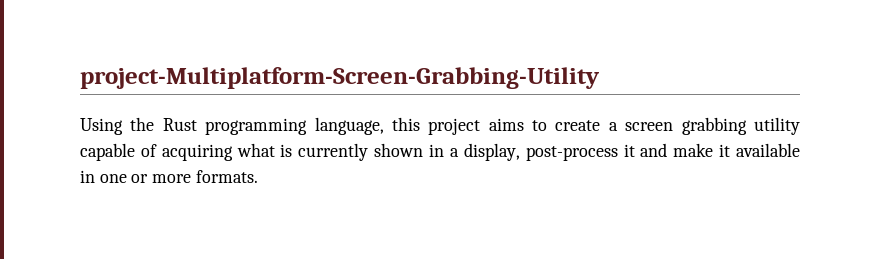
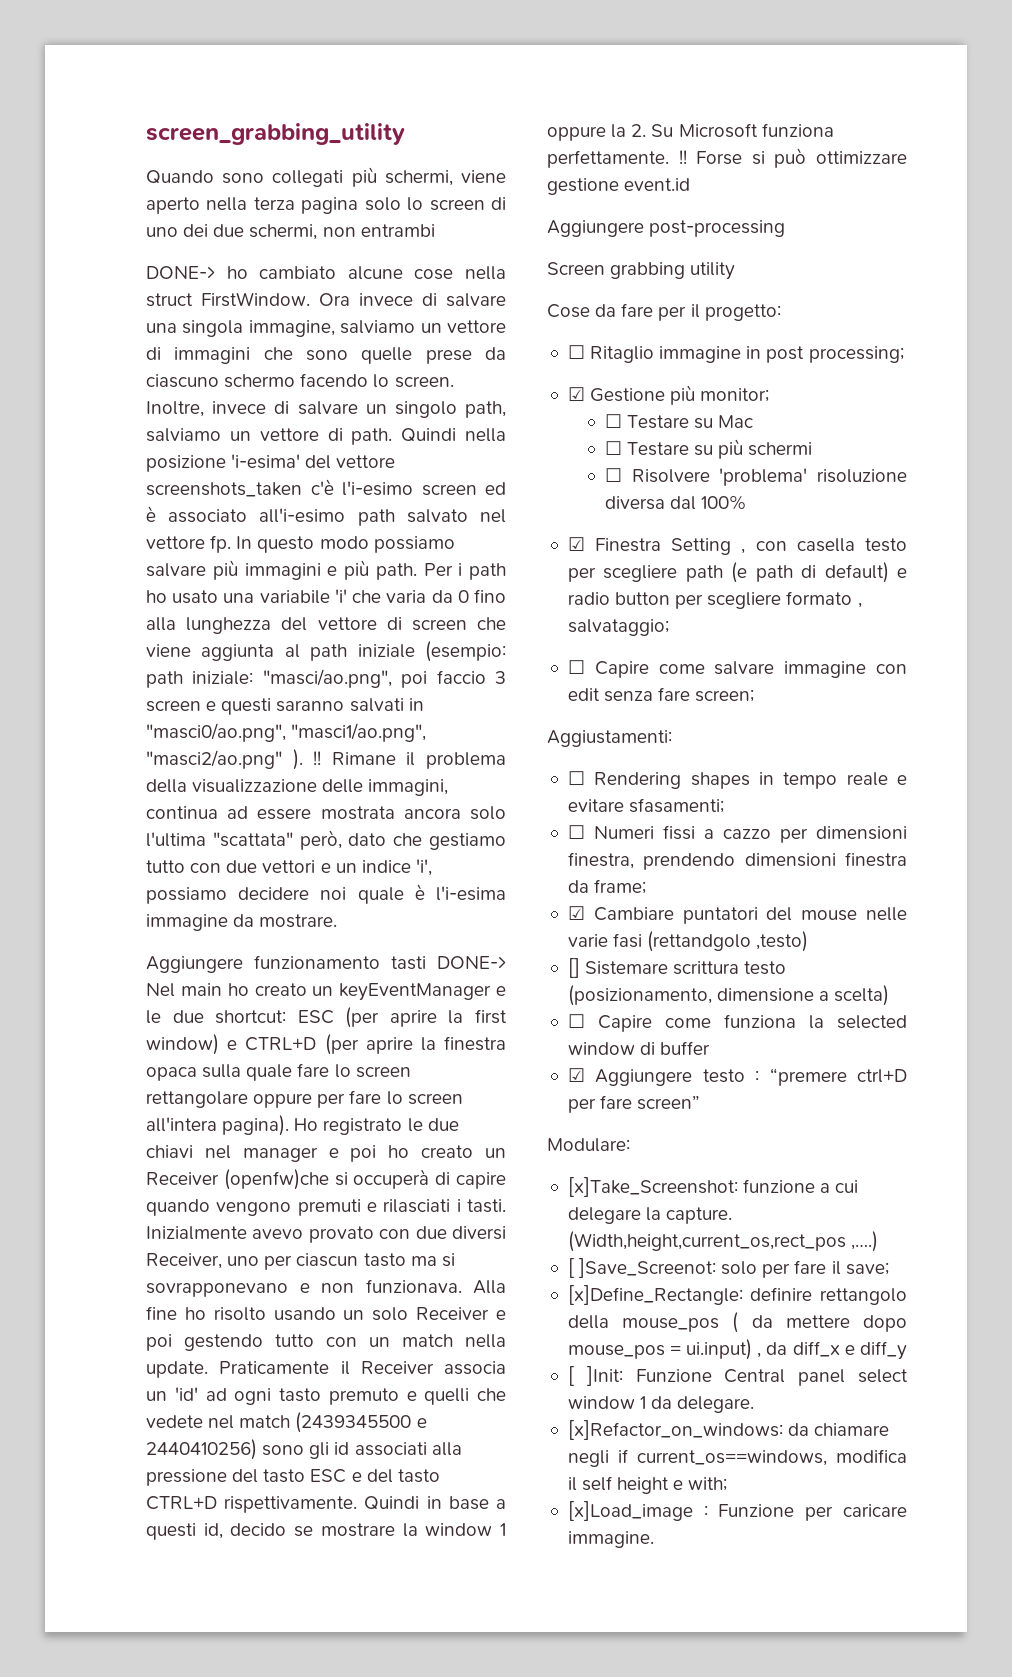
- project-Multiplatform-Screen-Grabbing-Utility
- Using the Rust programming language, this project aims to create a screen grabbing utility capable of acquiring what is currently shown in a display, post-process it and make it available in one or more formats.
+ screen_grabbing_utility
+ Quando sono collegati più schermi, viene aperto nella terza pagina solo lo screen di uno dei due schermi, non entrambi
+ DONE-> ho cambiato alcune cose nella struct FirstWindow. Ora invece di salvare una singola immagine, salviamo un vettore di immagini che sono quelle prese da ciascuno schermo facendo lo screen. Inoltre, invece di salvare un singolo path, salviamo un vettore di path. Quindi nella posizione 'i-esima' del vettore screenshots_taken c'è l'i-esimo screen ed è associato all'i-esimo path salvato nel vettore fp. In questo modo possiamo salvare più immagini e più path. Per i path ho usato una variabile 'i' che varia da 0 fino alla lunghezza del vettore di screen che viene aggiunta al path iniziale (esempio: path iniziale: "masci/ao.png", poi faccio 3 screen e questi saranno salvati in "masci0/ao.png", "masci1/ao.png", "masci2/ao.png" ). !! Rimane il problema della visualizzazione delle immagini, continua ad essere mostrata ancora solo l'ultima "scattata" però, dato che gestiamo tutto con due vettori e un indice 'i', possiamo decidere noi quale è l'i-esima immagine da mostrare.
+ Aggiungere funzionamento tasti DONE-> Nel main ho creato un keyEventManager e le due shortcut: ESC (per aprire la first window) e CTRL+D (per aprire la finestra opaca sulla quale fare lo screen rettangolare oppure per fare lo screen all'intera pagina). Ho registrato le due chiavi nel manager e poi ho creato un Receiver (openfw)che si occuperà di capire quando vengono premuti e rilasciati i tasti. Inizialmente avevo provato con due diversi Receiver, uno per ciascun tasto ma si sovrapponevano e non funzionava. Alla fine ho risolto usando un solo Receiver e poi gestendo tutto con un match nella update. Praticamente il Receiver associa un 'id' ad ogni tasto premuto e quelli che vedete nel match (2439345500 e 2440410256) sono gli id associati alla pressione del tasto ESC e del tasto CTRL+D rispettivamente. Quindi in base a questi id, decido se mostrare la window 1 oppure la 2. Su Microsoft funziona perfettamente. !! Forse si può ottimizzare gestione event.id
+ Aggiungere post-processing
+ Screen grabbing utility
+ Cose da fare per il progetto:
+ ☐ Ritaglio immagine in post processing;
+ ☑ Gestione più monitor;
+ ☐ Testare su Mac
+ ☐ Testare su più schermi
+ ☐ Risolvere 'problema' risoluzione diversa dal 100%
+ ☑ Finestra Setting , con casella testo per scegliere path (e path di default) e radio button per scegliere formato , salvataggio;
+ ☐ Capire come salvare immagine con edit senza fare screen;
+ Aggiustamenti:
+ ☐ Rendering shapes in tempo reale e evitare sfasamenti;
+ ☐ Numeri fissi a cazzo per dimensioni finestra, prendendo dimensioni finestra da frame;
+ ☑ Cambiare puntatori del mouse nelle varie fasi (rettandgolo ,testo)
+ [] Sistemare scrittura testo (posizionamento, dimensione a scelta)
+ ☐ Capire come funziona la selected window di buffer
+ ☑ Aggiungere testo : “premere ctrl+D per fare screen”
+ Modulare:
+ [x]Take_Screenshot: funzione a cui delegare la capture. (Width,height,current_os,rect_pos ,….)
+ [ ]Save_Screenot: solo per fare il save;
+ [x]Define_Rectangle: definire rettangolo della mouse_pos ( da mettere dopo mouse_pos = ui.input) , da diff_x e diff_y
+ [ ]Init: Funzione Central panel select window 1 da delegare.
+ [x]Refactor_on_windows: da chiamare negli if current_os==windows, modifica il self height e with;
+ [x]Load_image : Funzione per caricare immagine.

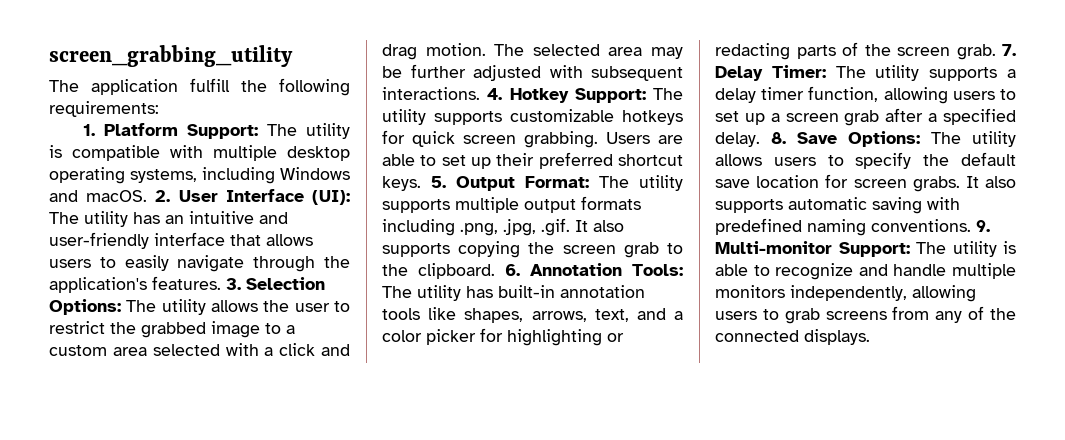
- Quando sono collegati più schermi, viene aperto nella terza pagina solo lo screen di uno dei due schermi, non entrambi
- DONE-> ho cambiato alcune cose nella struct FirstWindow. Ora invece di salvare una singola immagine, salviamo un vettore di immagini che sono quelle prese da ciascuno schermo facendo lo screen. Inoltre, invece di salvare un singolo path, salviamo un vettore di path. Quindi nella posizione 'i-esima' del vettore screenshots_taken c'è l'i-esimo screen ed è associato all'i-esimo path salvato nel vettore fp. In questo modo possiamo salvare più immagini e più path. Per i path ho usato una variabile 'i' che varia da 0 fino alla lunghezza del vettore di screen che viene aggiunta al path iniziale (esempio: path iniziale: "masci/ao.png", poi faccio 3 screen e questi saranno salvati in "masci0/ao.png", "masci1/ao.png", "masci2/ao.png" ). !! Rimane il problema della visualizzazione delle immagini, continua ad essere mostrata ancora solo l'ultima "scattata" però, dato che gestiamo tutto con due vettori e un indice 'i', possiamo decidere noi quale è l'i-esima immagine da mostrare.
- Aggiungere funzionamento tasti DONE-> Nel main ho creato un keyEventManager e le due shortcut: ESC (per aprire la first window) e CTRL+D (per aprire la finestra opaca sulla quale fare lo screen rettangolare oppure per fare lo screen all'intera pagina). Ho registrato le due chiavi nel manager e poi ho creato un Receiver (openfw)che si occuperà di capire quando vengono premuti e rilasciati i tasti. Inizialmente avevo provato con due diversi Receiver, uno per ciascun tasto ma si sovrapponevano e non funzionava. Alla fine ho risolto usando un solo Receiver e poi gestendo tutto con un match nella update. Praticamente il Receiver associa un 'id' ad ogni tasto premuto e quelli che vedete nel match (2439345500 e 2440410256) sono gli id associati alla pressione del tasto ESC e del tasto CTRL+D rispettivamente. Quindi in base a questi id, decido se mostrare la window 1 oppure la 2. Su Microsoft funziona perfettamente. !! Forse si può ottimizzare gestione event.id
- Aggiungere post-processing
- Screen grabbing utility
- Cose da fare per il progetto:
- ☐ Ritaglio immagine in post processing;
- ☑ Gestione più monitor;
- ☐ Testare su Mac
- ☐ Testare su più schermi
- ☐ Risolvere 'problema' risoluzione diversa dal 100%
- ☑ Finestra Setting , con casella testo per scegliere path (e path di default) e radio button per scegliere formato , salvataggio;
- ☐ Capire come salvare immagine con edit senza fare screen;
- Aggiustamenti:
- ☐ Rendering shapes in tempo reale e evitare sfasamenti;
- ☐ Numeri fissi a cazzo per dimensioni finestra, prendendo dimensioni finestra da frame;
- ☑ Cambiare puntatori del mouse nelle varie fasi (rettandgolo ,testo)
- [] Sistemare scrittura testo (posizionamento, dimensione a scelta)
- ☐ Capire come funziona la selected window di buffer
- ☑ Aggiungere testo : “premere ctrl+D per fare screen”
- Modulare:
- [x]Take_Screenshot: funzione a cui delegare la capture. (Width,height,current_os,rect_pos ,….)
- [ ]Save_Screenot: solo per fare il save;
- [x]Define_Rectangle: definire rettangolo della mouse_pos ( da mettere dopo mouse_pos = ui.input) , da diff_x e diff_y
- [ ]Init: Funzione Central panel select window 1 da delegare.
- [x]Refactor_on_windows: da chiamare negli if current_os==windows, modifica il self height e with;
- [x]Load_image : Funzione per caricare immagine.
+ The application fulfill the following requirements:
+ 1. Platform Support: The utility is compatible with multiple desktop operating systems, including Windows and macOS. 2. User Interface (UI): The utility has an intuitive and user-friendly interface that allows users to easily navigate through the application's features. 3. Selection Options: The utility allows the user to restrict the grabbed image to a custom area selected with a click and drag motion. The selected area may be further adjusted with subsequent interactions. 4. Hotkey Support: The utility supports customizable hotkeys for quick screen grabbing. Users are able to set up their preferred shortcut keys. 5. Output Format: The utility supports multiple output formats including .png, .jpg, .gif. It also supports copying the screen grab to the clipboard. 6. Annotation Tools: The utility has built-in annotation tools like shapes, arrows, text, and a color picker for highlighting or redacting parts of the screen grab. 7. Delay Timer: The utility supports a delay timer function, allowing users to set up a screen grab after a specified delay. 8. Save Options: The utility allows users to specify the default save location for screen grabs. It also supports automatic saving with predefined naming conventions. 9. Multi-monitor Support: The utility is able to recognize and handle multiple monitors independently, allowing users to grab screens from any of the connected displays.

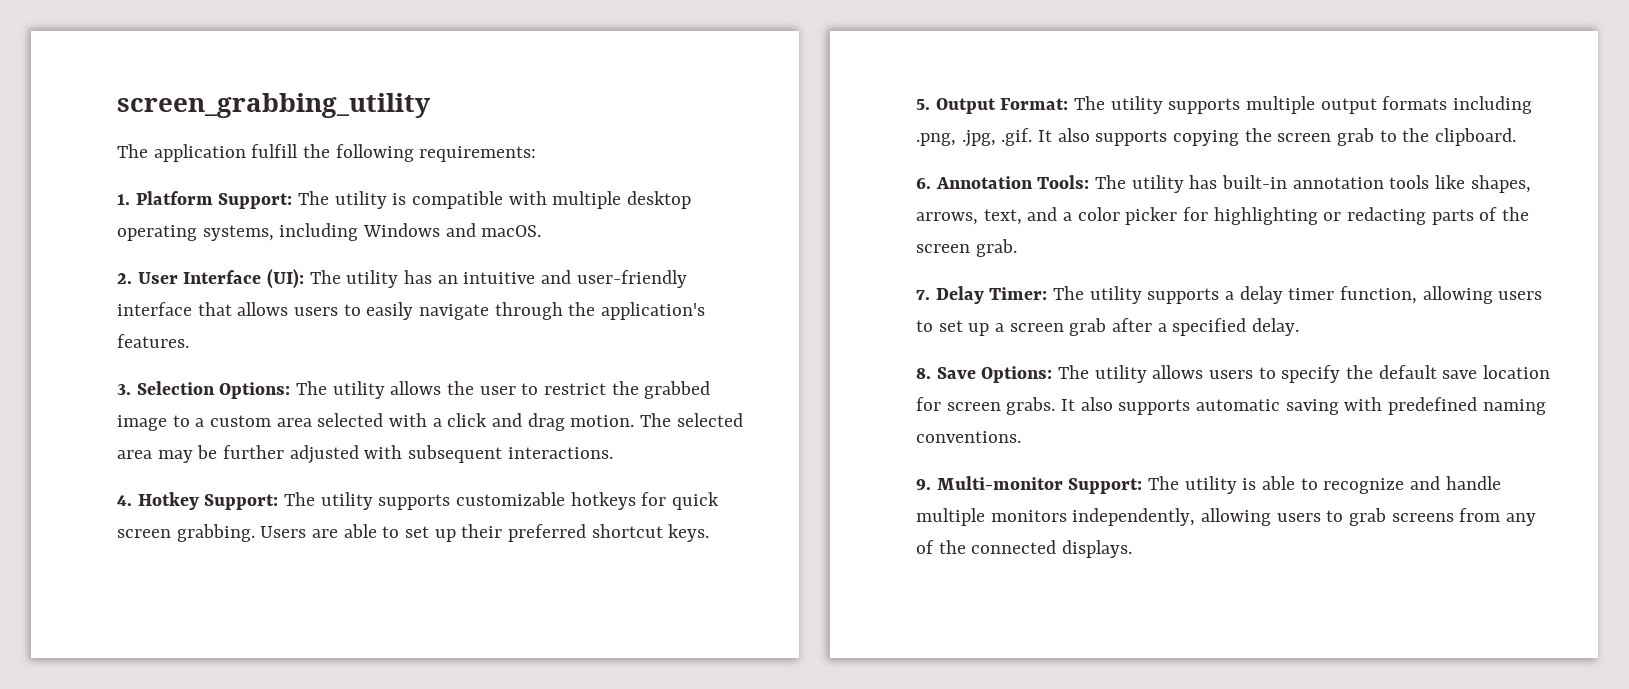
- The utility is compatible with multiple desktop operating systems, including Windows and macOS. 2. User Interface (UI):
+ The utility is compatible with multiple desktop operating systems, including Windows and macOS.
+ 2. User Interface (UI):
- The utility has an intuitive and user-friendly interface that allows users to easily navigate through the application's features. 3. Selection Options:
+ The utility has an intuitive and user-friendly interface that allows users to easily navigate through the application's features.
+ 3. Selection Options:
- The selected area may be further adjusted with subsequent interactions. 4. Hotkey Support: The utility supports customizable hotkeys for quick screen grabbing.
+ The selected area may be further adjusted with subsequent interactions.
+ 4. Hotkey Support: The utility supports customizable hotkeys for quick screen grabbing.
- Users are able to set up their preferred shortcut keys. 5. Output Format:
+ Users are able to set up their preferred shortcut keys.
+ 5. Output Format:
- The utility supports multiple output formats including .png, .jpg, .gif. It also supports copying the screen grab to the clipboard. 6. Annotation Tools:
+ The utility supports multiple output formats including .png, .jpg, .gif. It also supports copying the screen grab to the clipboard.
+ 6. Annotation Tools:
- The utility has built-in annotation tools like shapes, arrows, text, and a color picker for highlighting or redacting parts of the screen grab. 7. Delay Timer:
+ The utility has built-in annotation tools like shapes, arrows, text, and a color picker for highlighting or redacting parts of the screen grab.
+ 7. Delay Timer:
- The utility supports a delay timer function, allowing users to set up a screen grab after a specified delay. 8. Save Options:
+ The utility supports a delay timer function, allowing users to set up a screen grab after a specified delay.
+ 8. Save Options:
- It also supports automatic saving with predefined naming conventions. 9. Multi-monitor Support: The utility is able to recognize and handle multiple monitors independently, allowing users to grab screens from any of the connected displays.
+ It also supports automatic saving with predefined naming conventions.
+ 9. Multi-monitor Support: The utility is able to recognize and handle multiple monitors independently, allowing users to grab screens from any of the connected displays.

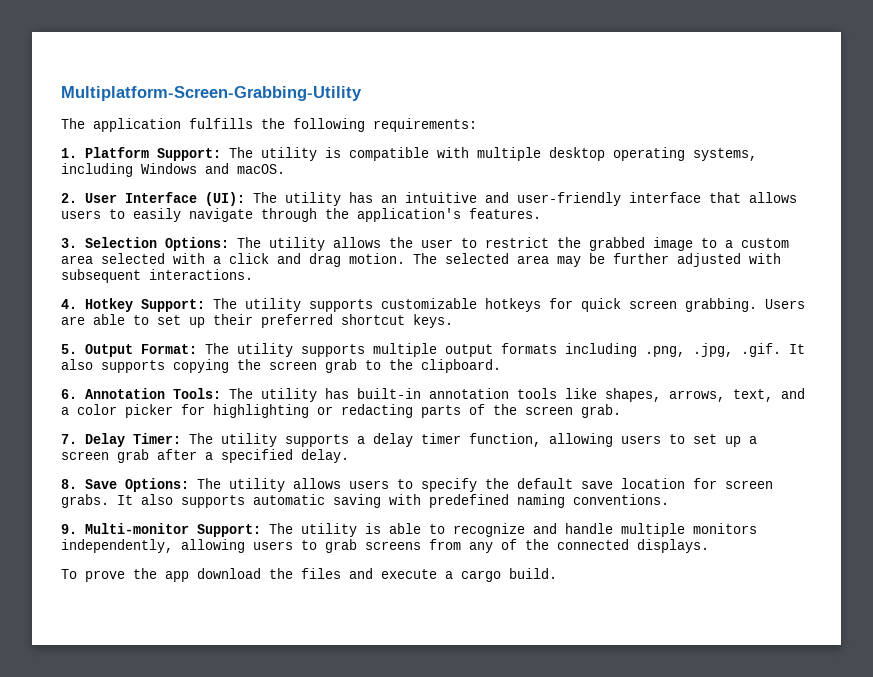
- screen_grabbing_utility
+ Multiplatform-Screen-Grabbing-Utility
- The application fulfill the following requirements:
+ The application fulfills the following requirements:
+ To prove the app download the files and execute a cargo build.

